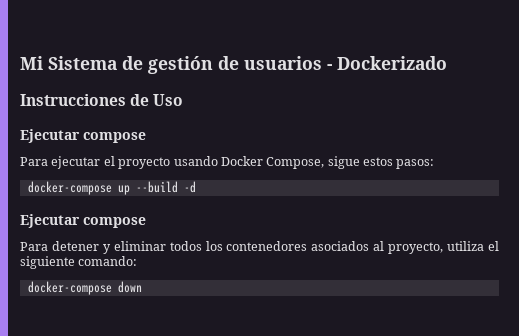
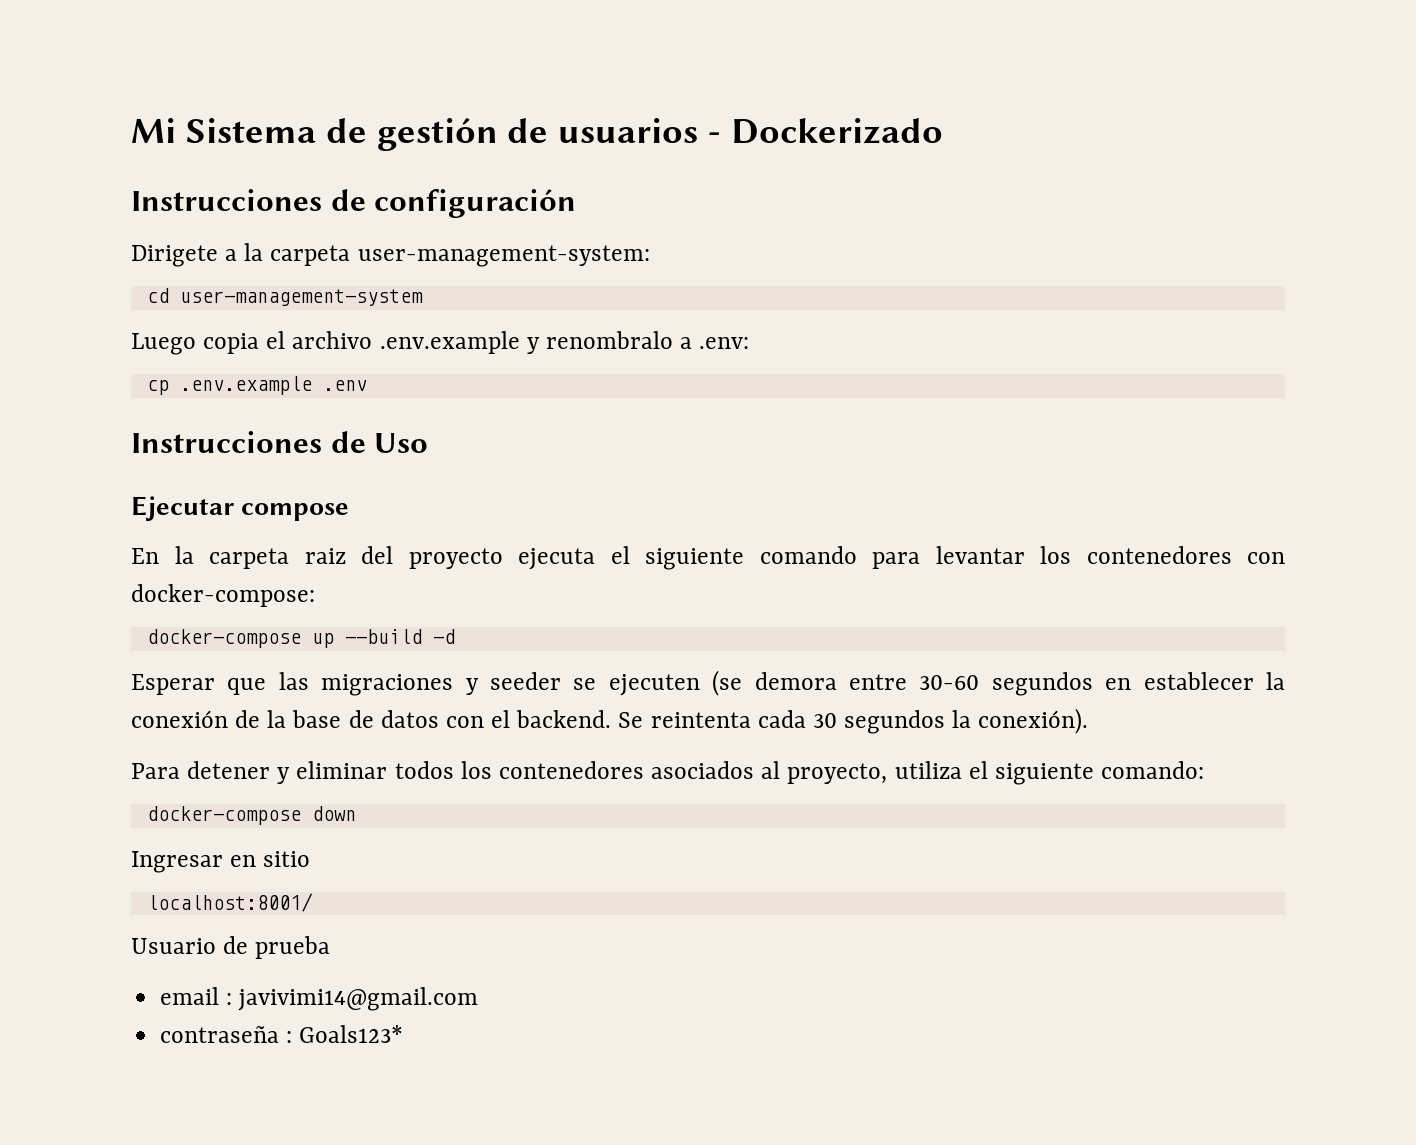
+ Instrucciones de configuración
+ Dirigete a la carpeta user-management-system:
+ cd user-management-system
+ Luego copia el archivo .env.example y renombralo a .env:
+ cp .env.example .env
- Para ejecutar el proyecto usando Docker Compose, sigue estos pasos:
+ En la carpeta raiz del proyecto ejecuta el siguiente comando para levantar los contenedores con docker-compose:
  docker-compose up --build -d
- Ejecutar compose
+ Esperar que las migraciones y seeder se ejecuten (se demora entre 30-60 segundos en establecer la conexión de la base de datos con el backend. Se reintenta cada 30 segundos la conexión).
+ Ingresar en sitio
+ localhost:8001/
+ Usuario de prueba
+ email : javivimi14@gmail.com
+ contraseña : Goals123*

